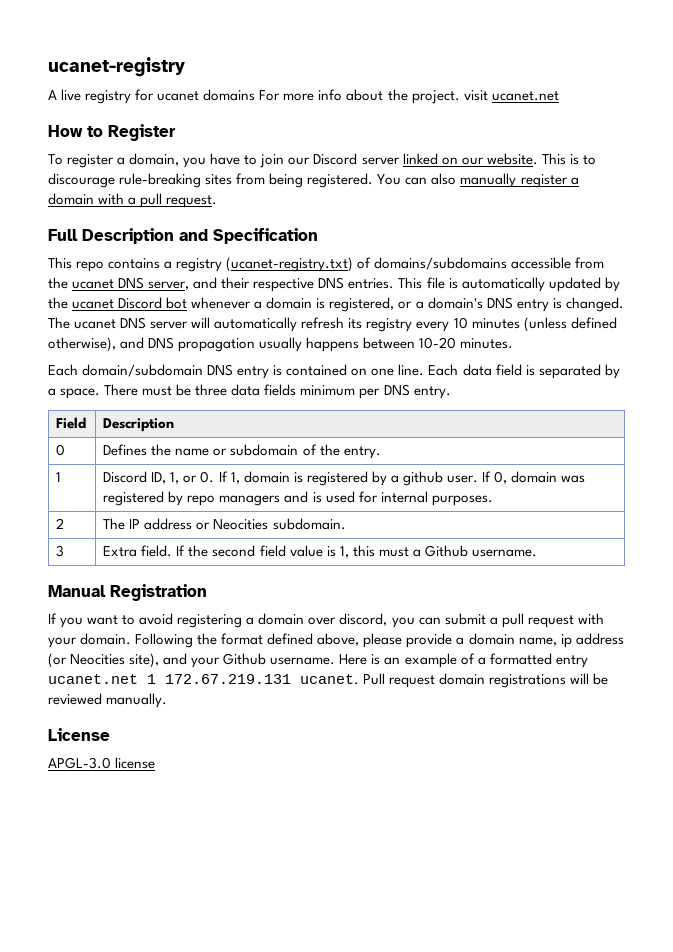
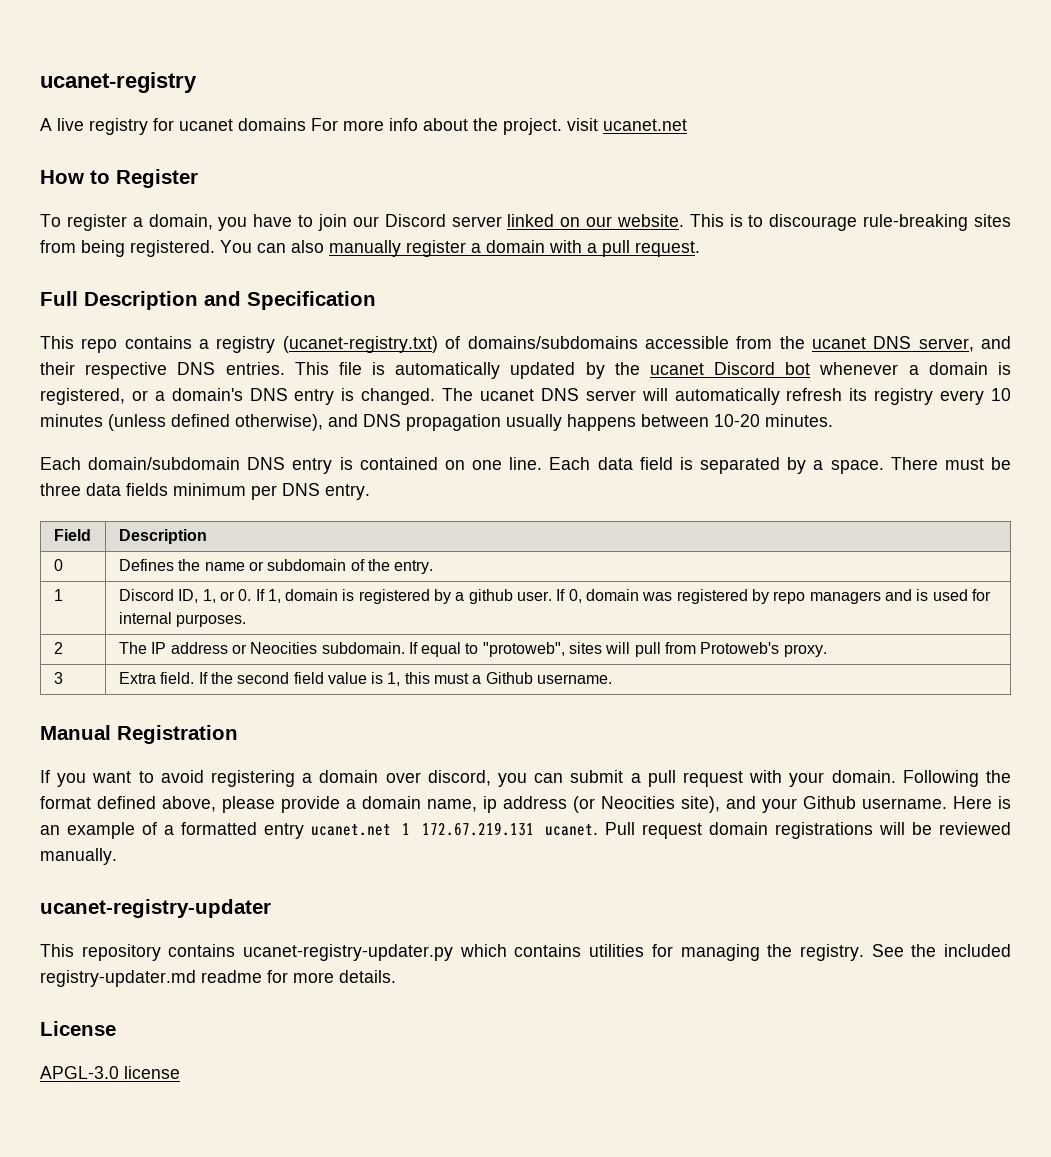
- 2 | The IP address or Neocities subdomain.
+ 2 | The IP address or Neocities subdomain. If equal to "protoweb", sites will pull from Protoweb's proxy.
+ ucanet-registry-updater
+ This repository contains ucanet-registry-updater.py which contains utilities for managing the registry. See the included registry-updater.md readme for more details.

